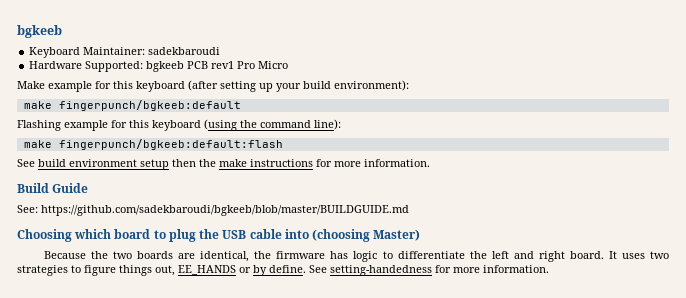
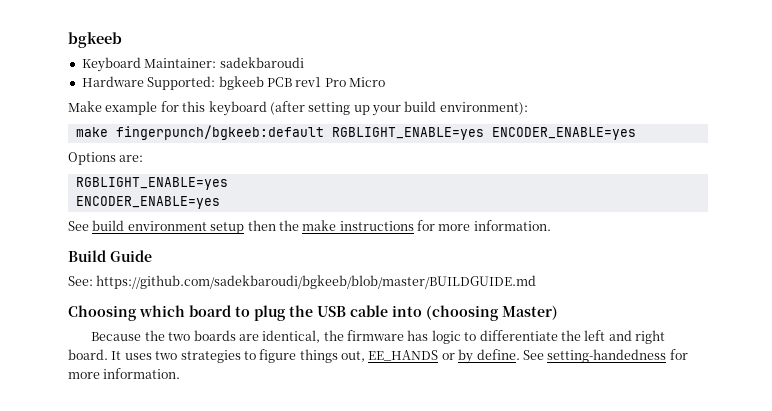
- make fingerpunch/bgkeeb:default
- Flashing example for this keyboard (using the command line):
- make fingerpunch/bgkeeb:default:flash
+ make fingerpunch/bgkeeb:default RGBLIGHT_ENABLE=yes ENCODER_ENABLE=yes
+ Options are:
+ RGBLIGHT_ENABLE=yes
+ ENCODER_ENABLE=yes

